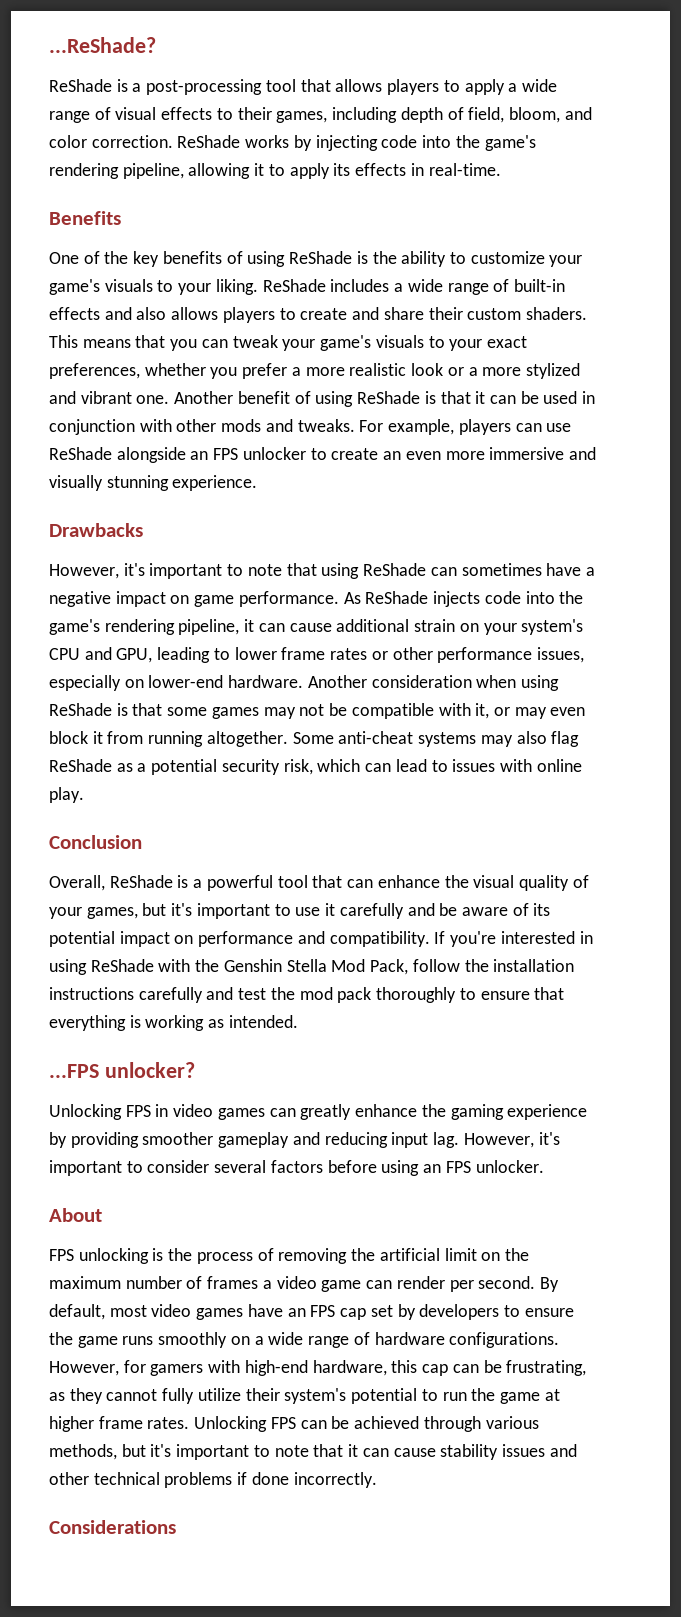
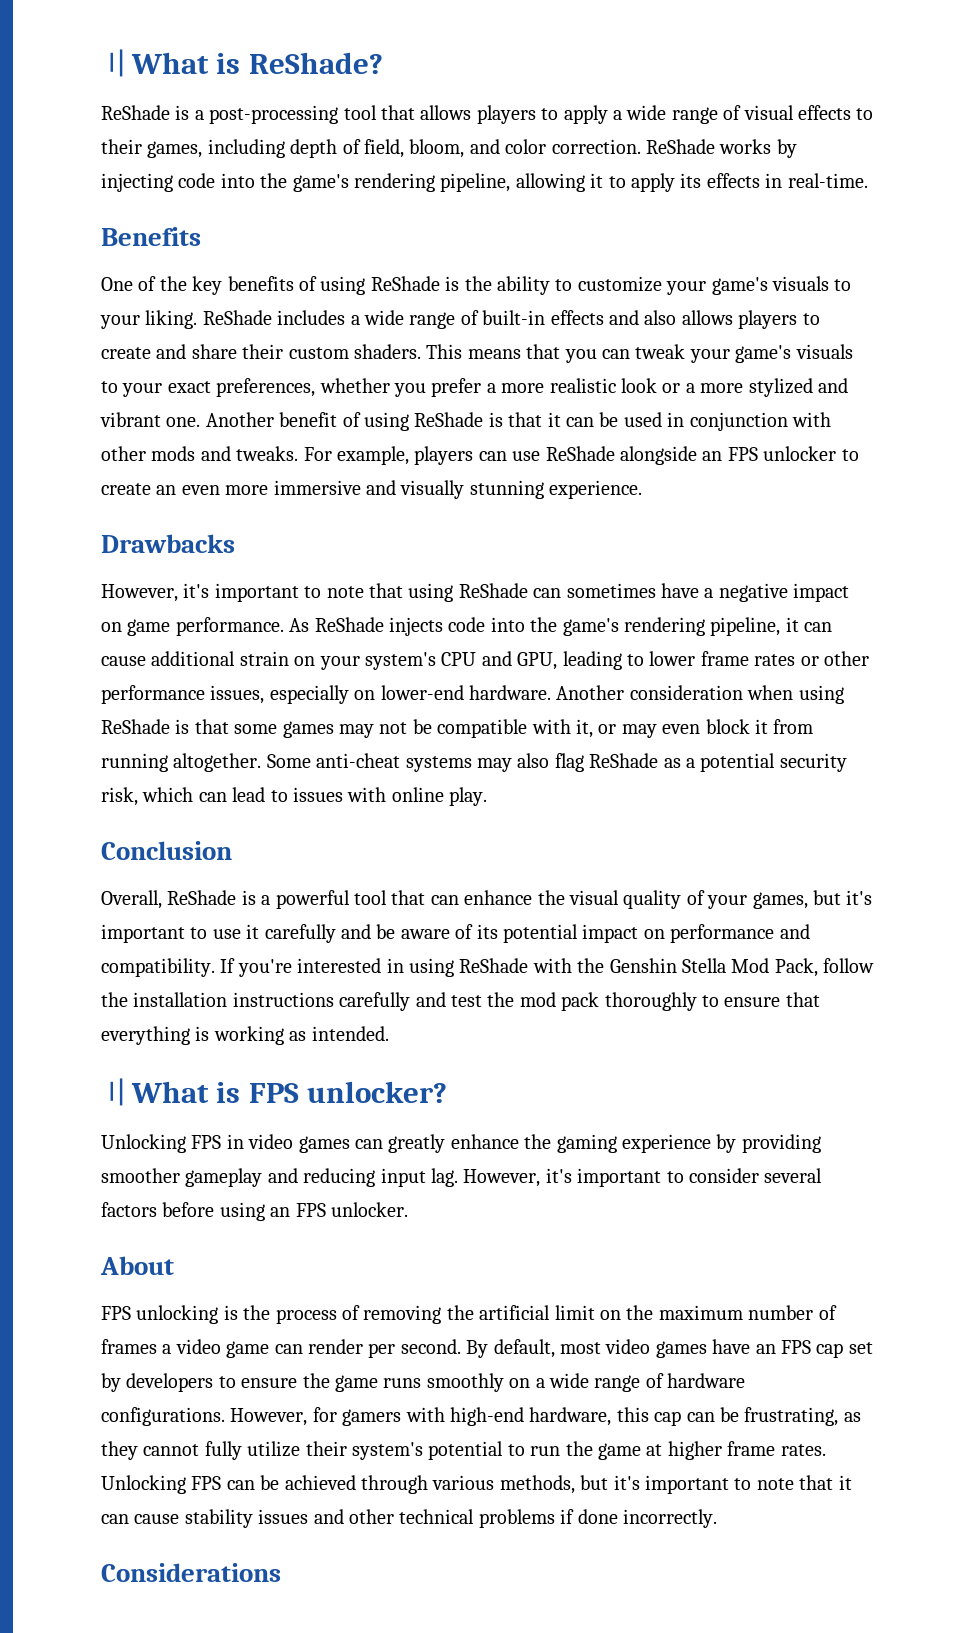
- ...ReShade?
+ 〢What is ReShade?
- ...FPS unlocker?
+ 〢What is FPS unlocker?

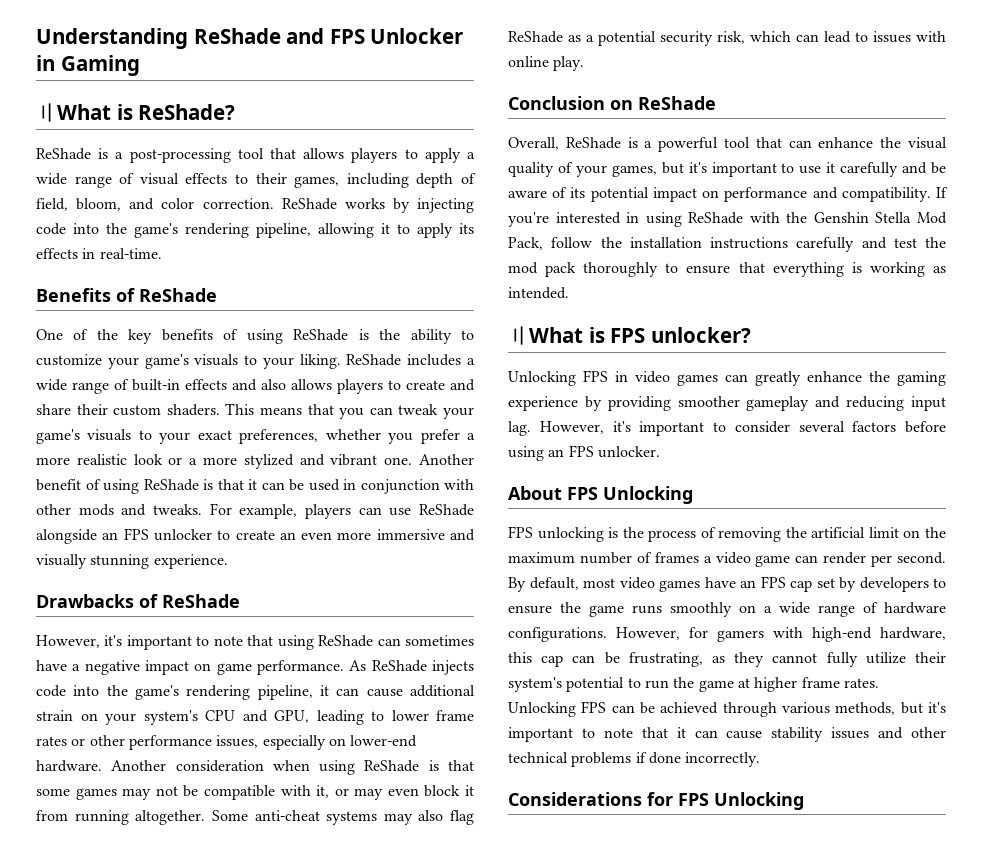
+ Understanding ReShade and FPS Unlocker in Gaming
- Benefits
+ Benefits of ReShade
- Drawbacks
+ Drawbacks of ReShade
- Conclusion
+ Conclusion on ReShade
- About
+ About FPS Unlocking
- Considerations
+ Considerations for FPS Unlocking

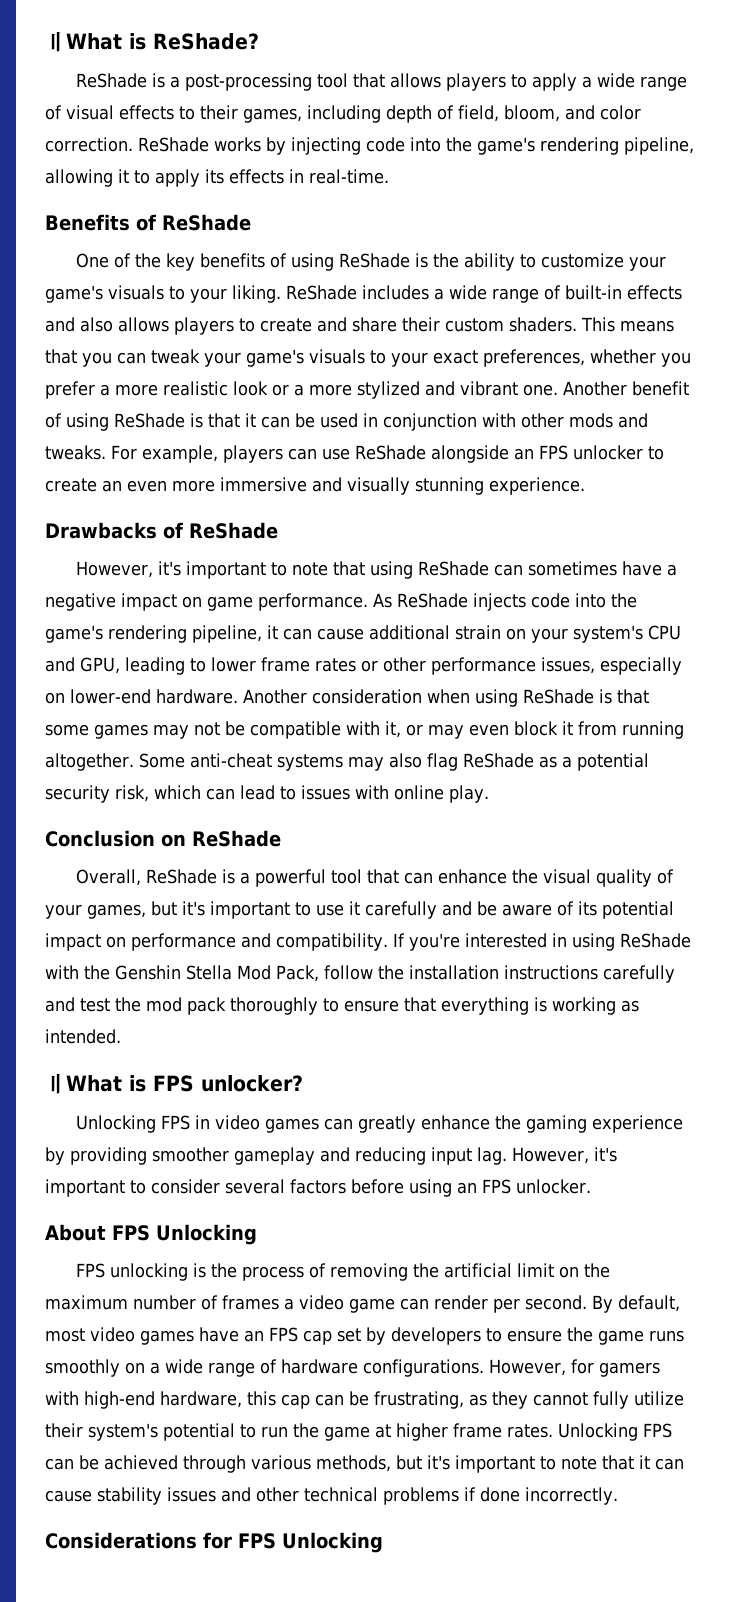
- Understanding ReShade and FPS Unlocker in Gaming

